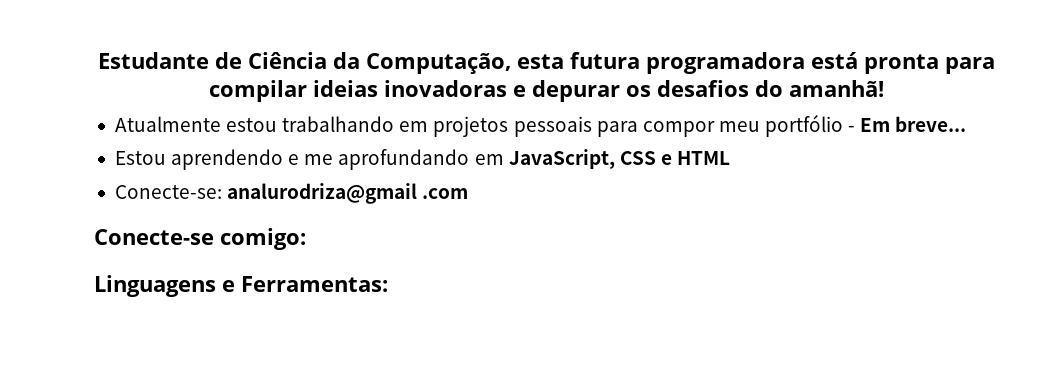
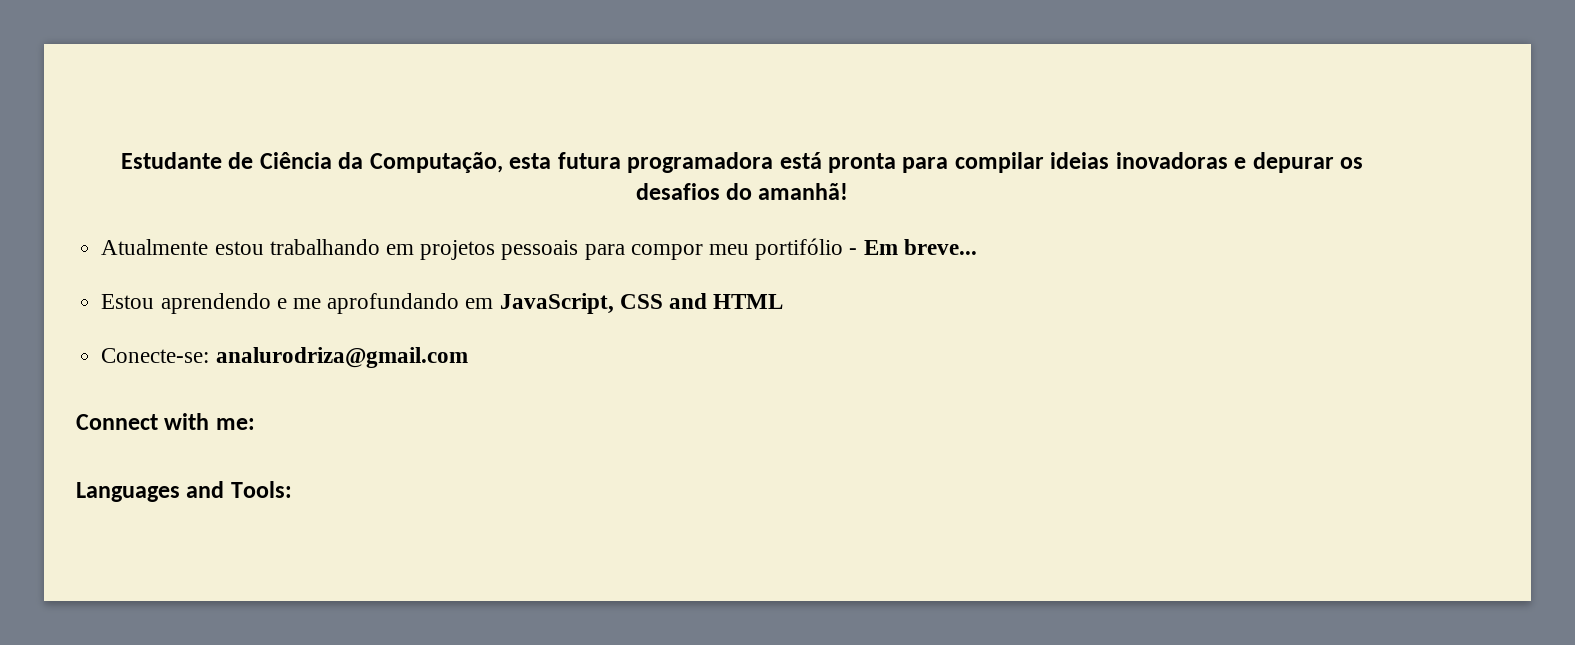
- Atualmente estou trabalhando em projetos pessoais para compor meu portfólio - Em breve...
+ Atualmente estou trabalhando em projetos pessoais para compor meu portifólio - Em breve...
- Estou aprendendo e me aprofundando em JavaScript, CSS e HTML
+ Estou aprendendo e me aprofundando em JavaScript, CSS and HTML
- Conecte-se: analurodriza@gmail .com
- Conecte-se comigo:
- Linguagens e Ferramentas:
+ Conecte-se: analurodriza@gmail.com
+ Connect with me:
+ Languages and Tools:

